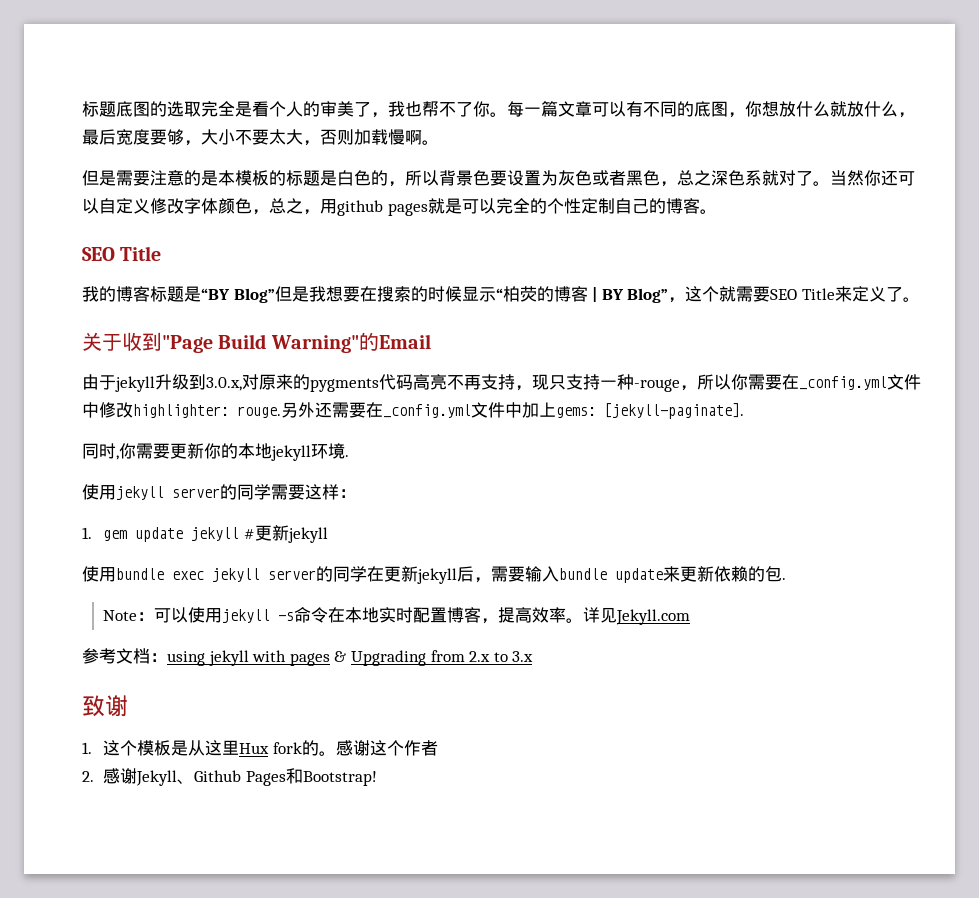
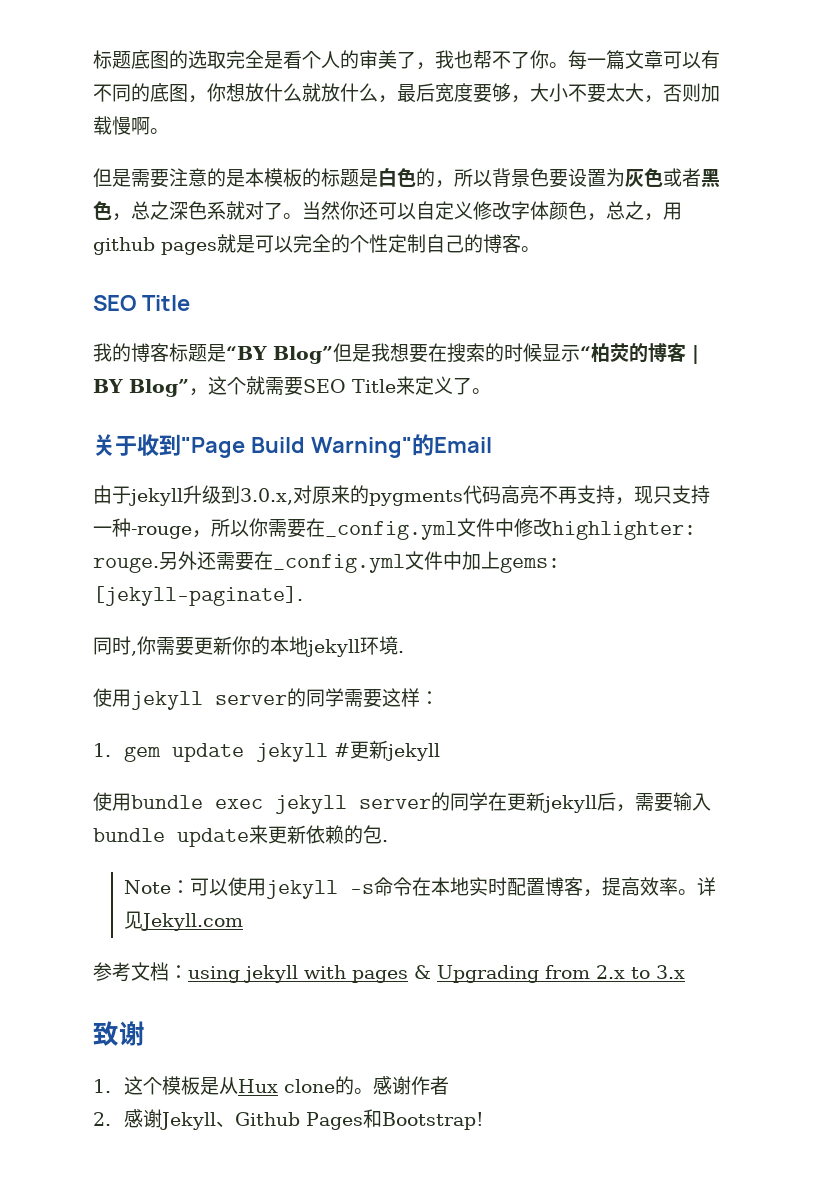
- 1.这个模板是从这里Hux fork的。
+ 1.这个模板是从Hux clone的。
- 感谢这个作者
+ 感谢作者

